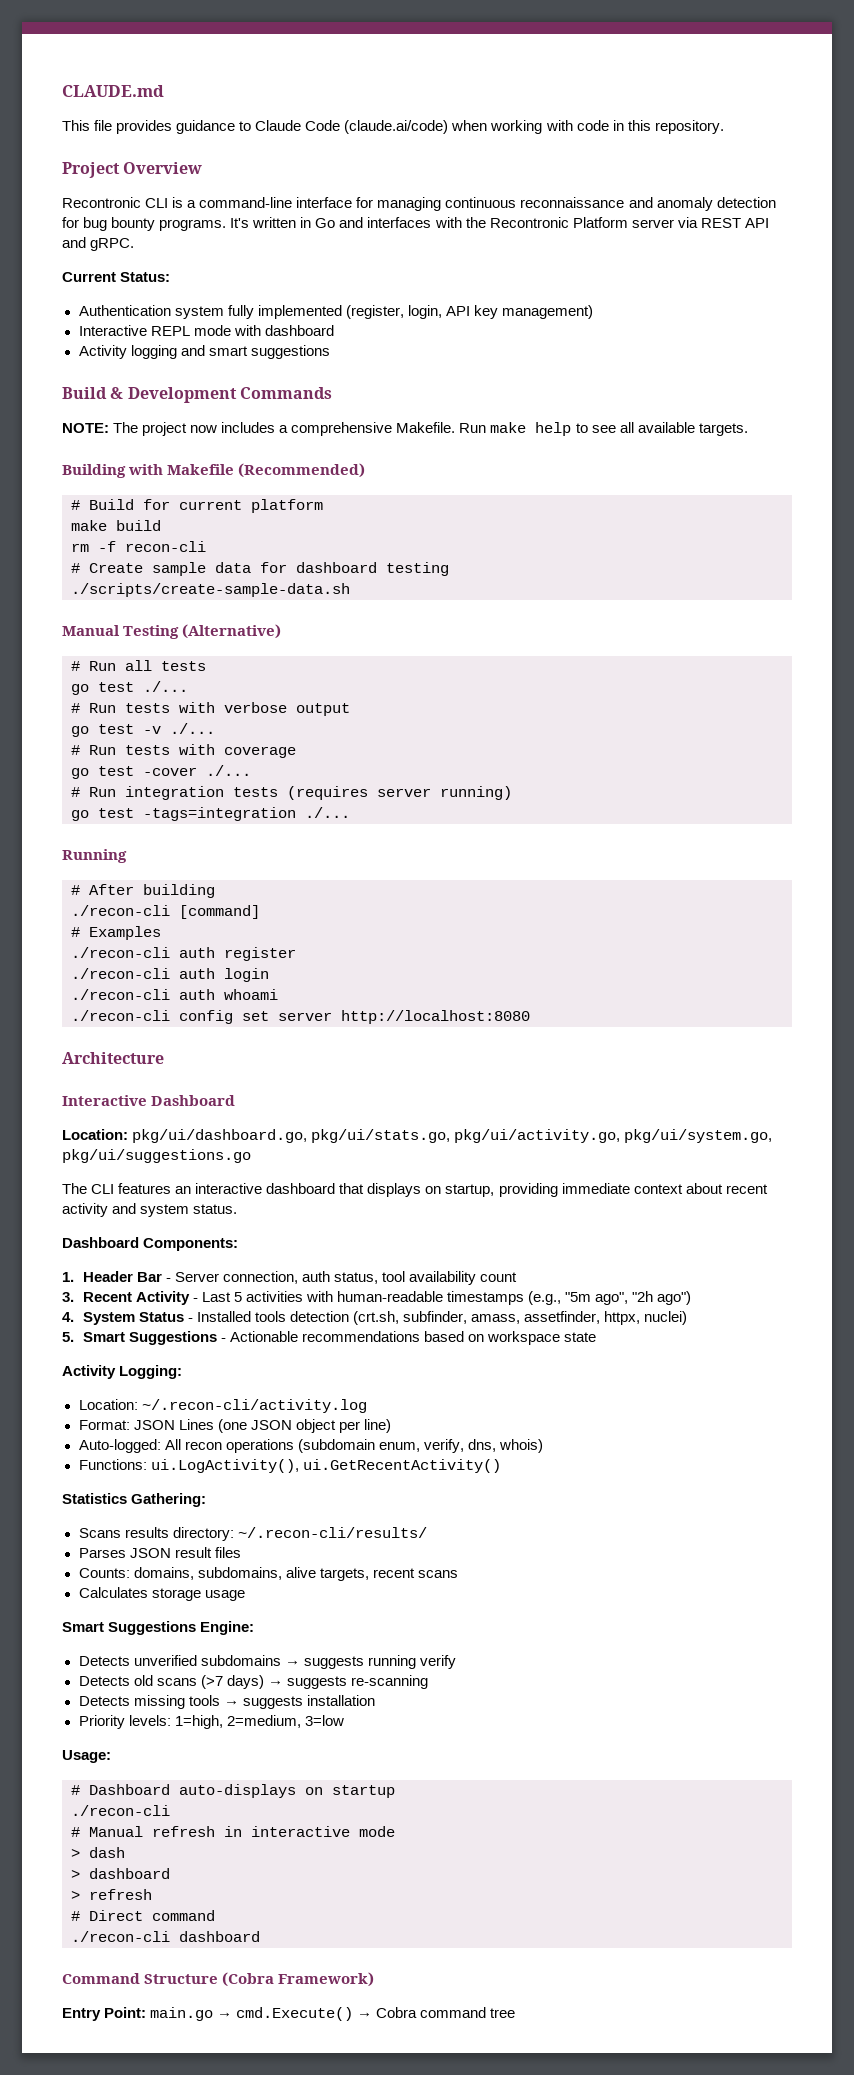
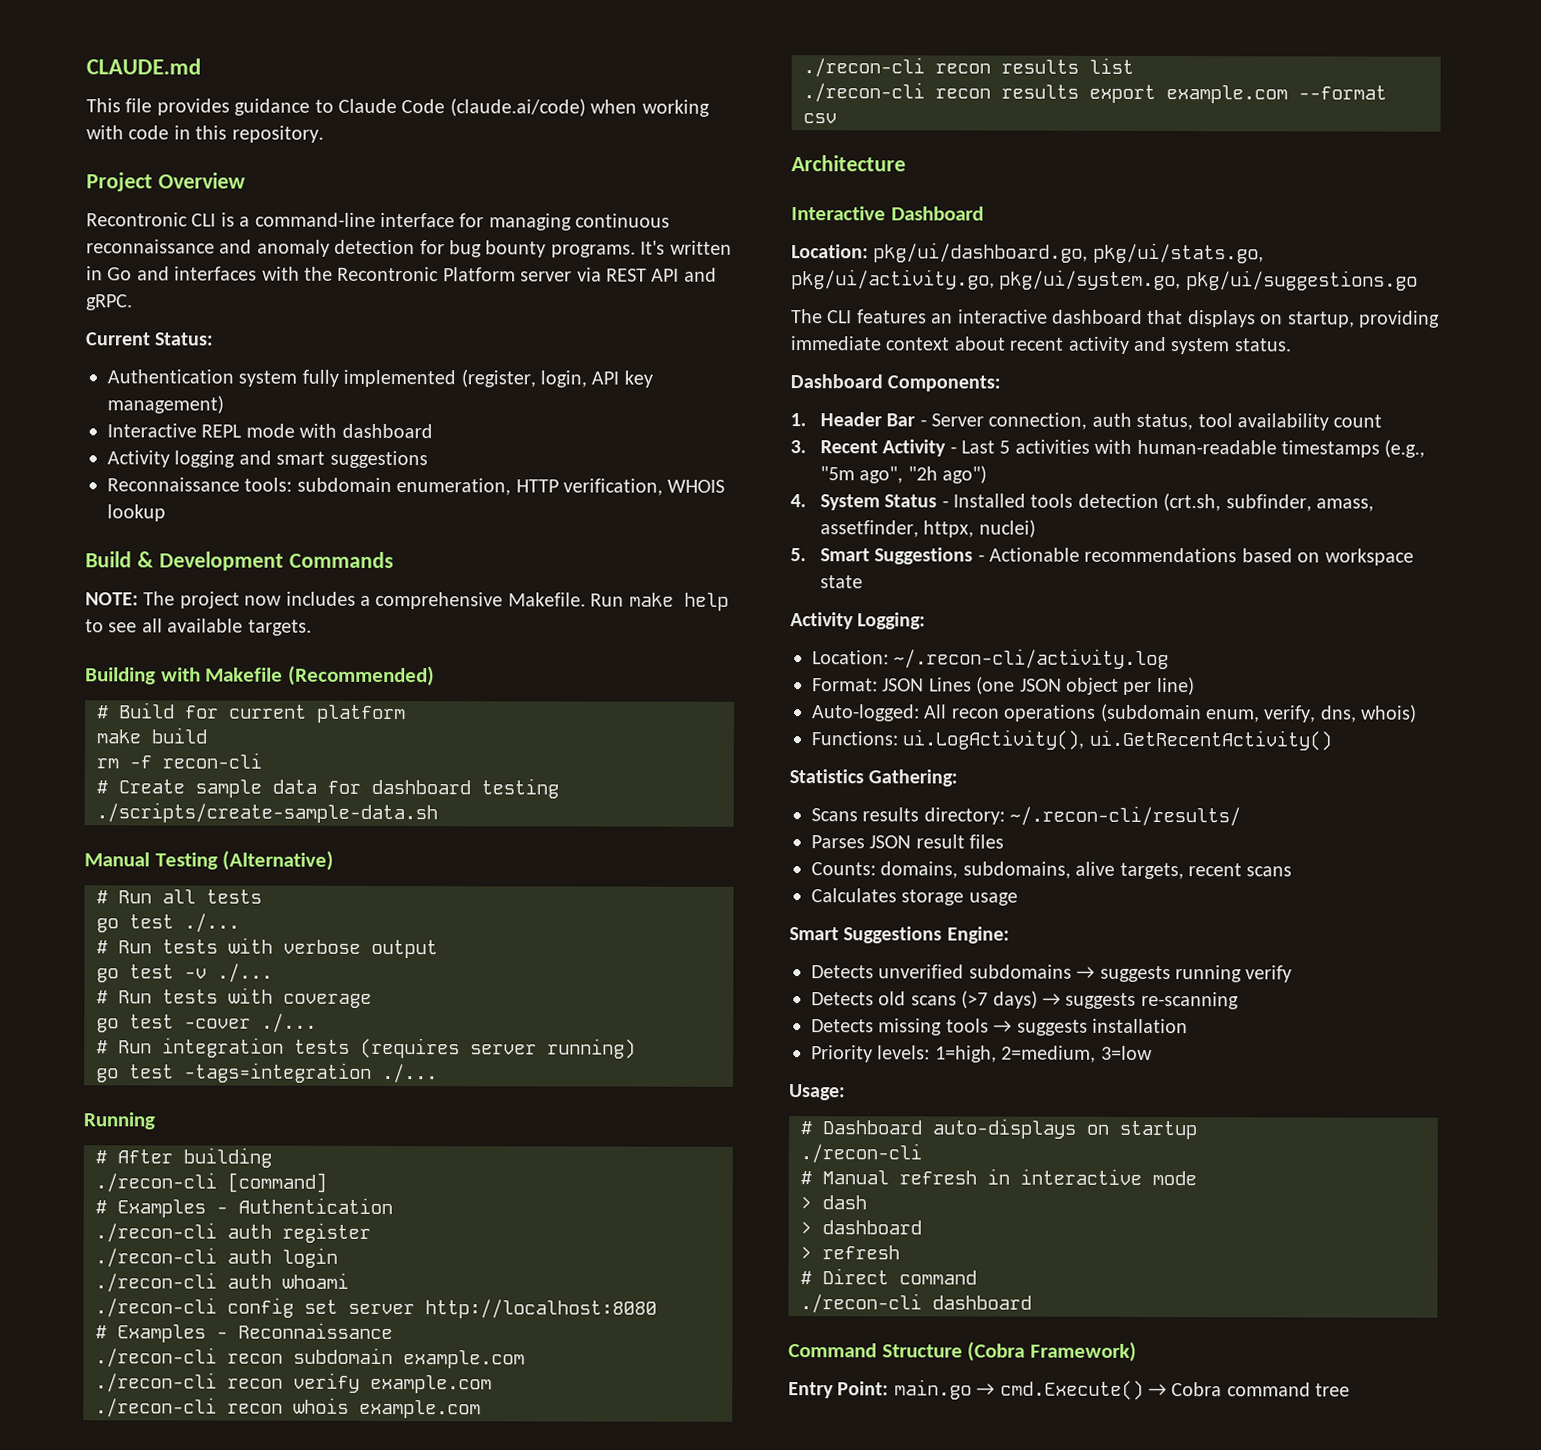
+ Reconnaissance tools: subdomain enumeration, HTTP verification, WHOIS lookup
- # Examples
+ # Examples - Authentication
+ # Examples - Reconnaissance
+ ./recon-cli recon subdomain example.com
+ ./recon-cli recon verify example.com
+ ./recon-cli recon whois example.com
+ ./recon-cli recon results list
+ ./recon-cli recon results export example.com --format csv

